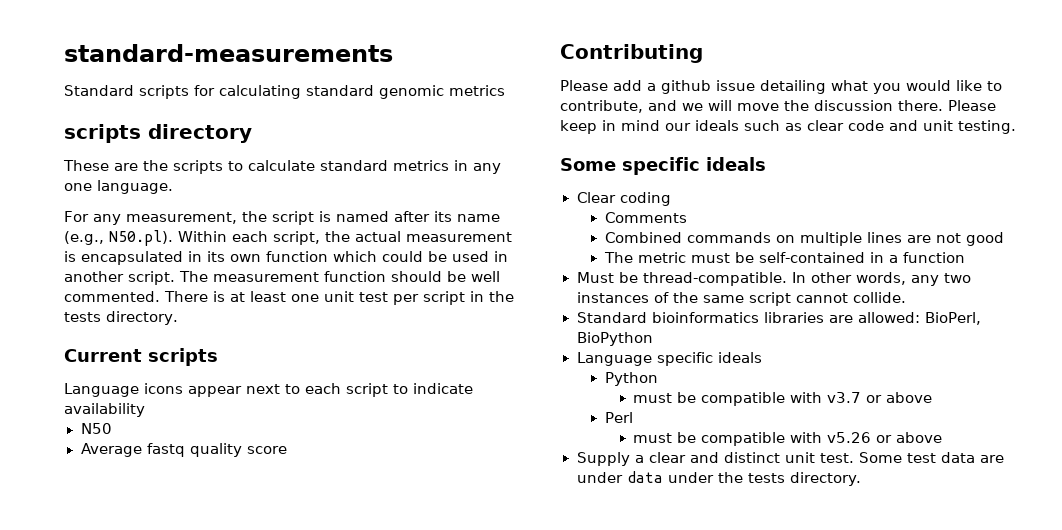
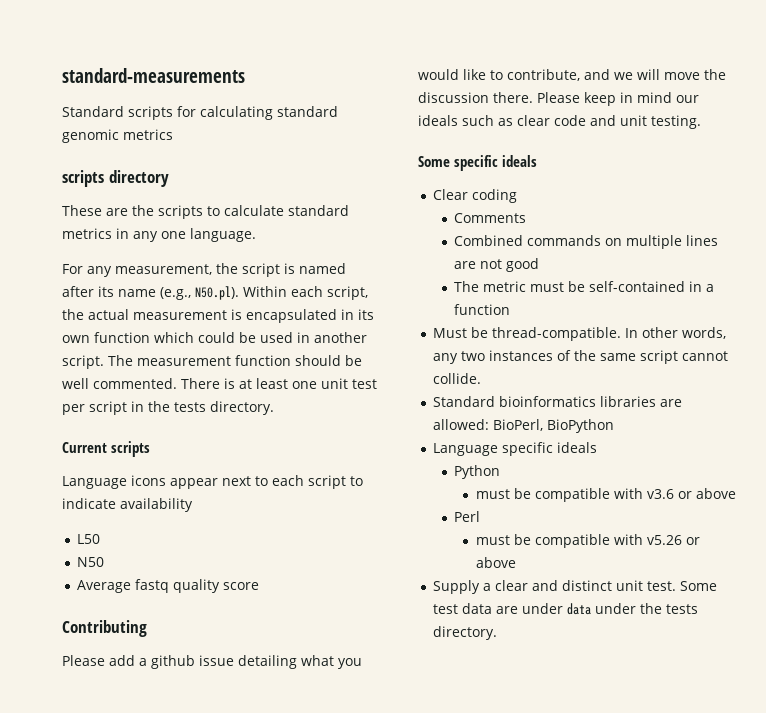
+ L50
- must be compatible with v3.7 or above
+ must be compatible with v3.6 or above

